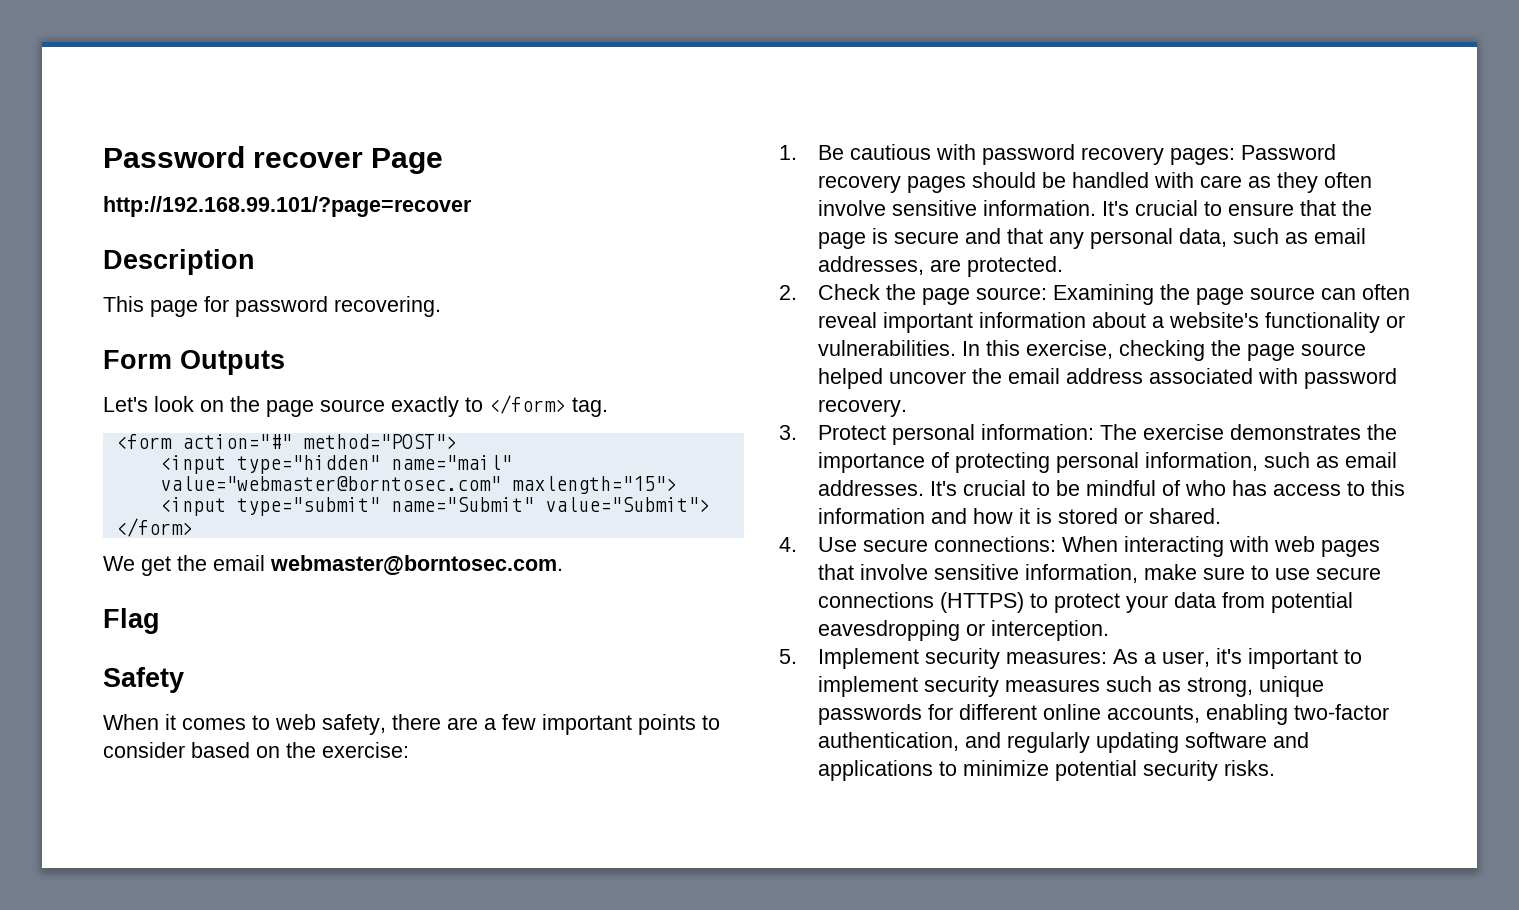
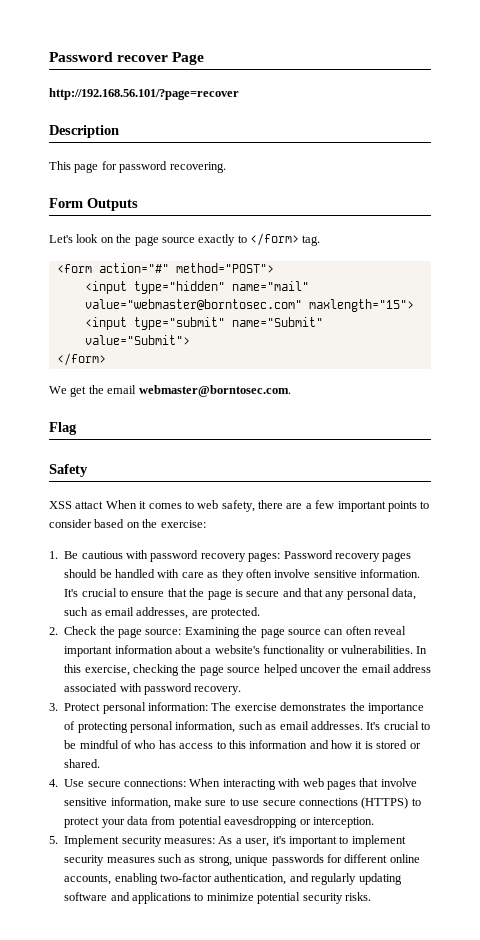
- http://192.168.99.101/?page=recover
+ http://192.168.56.101/?page=recover
- When it comes to web safety, there are a few important points to consider based on the exercise:
+ XSS attact When it comes to web safety, there are a few important points to consider based on the exercise:

